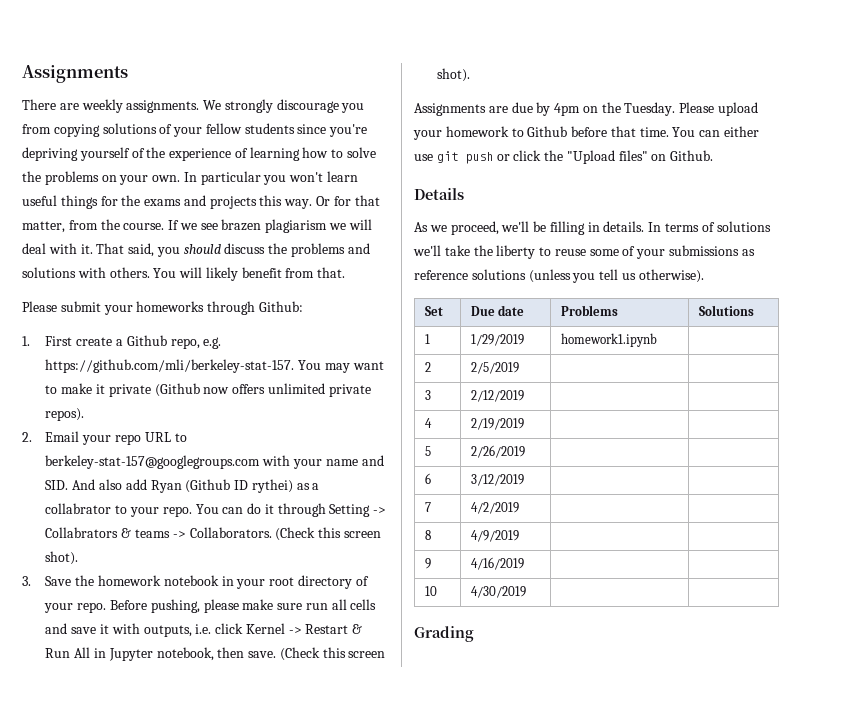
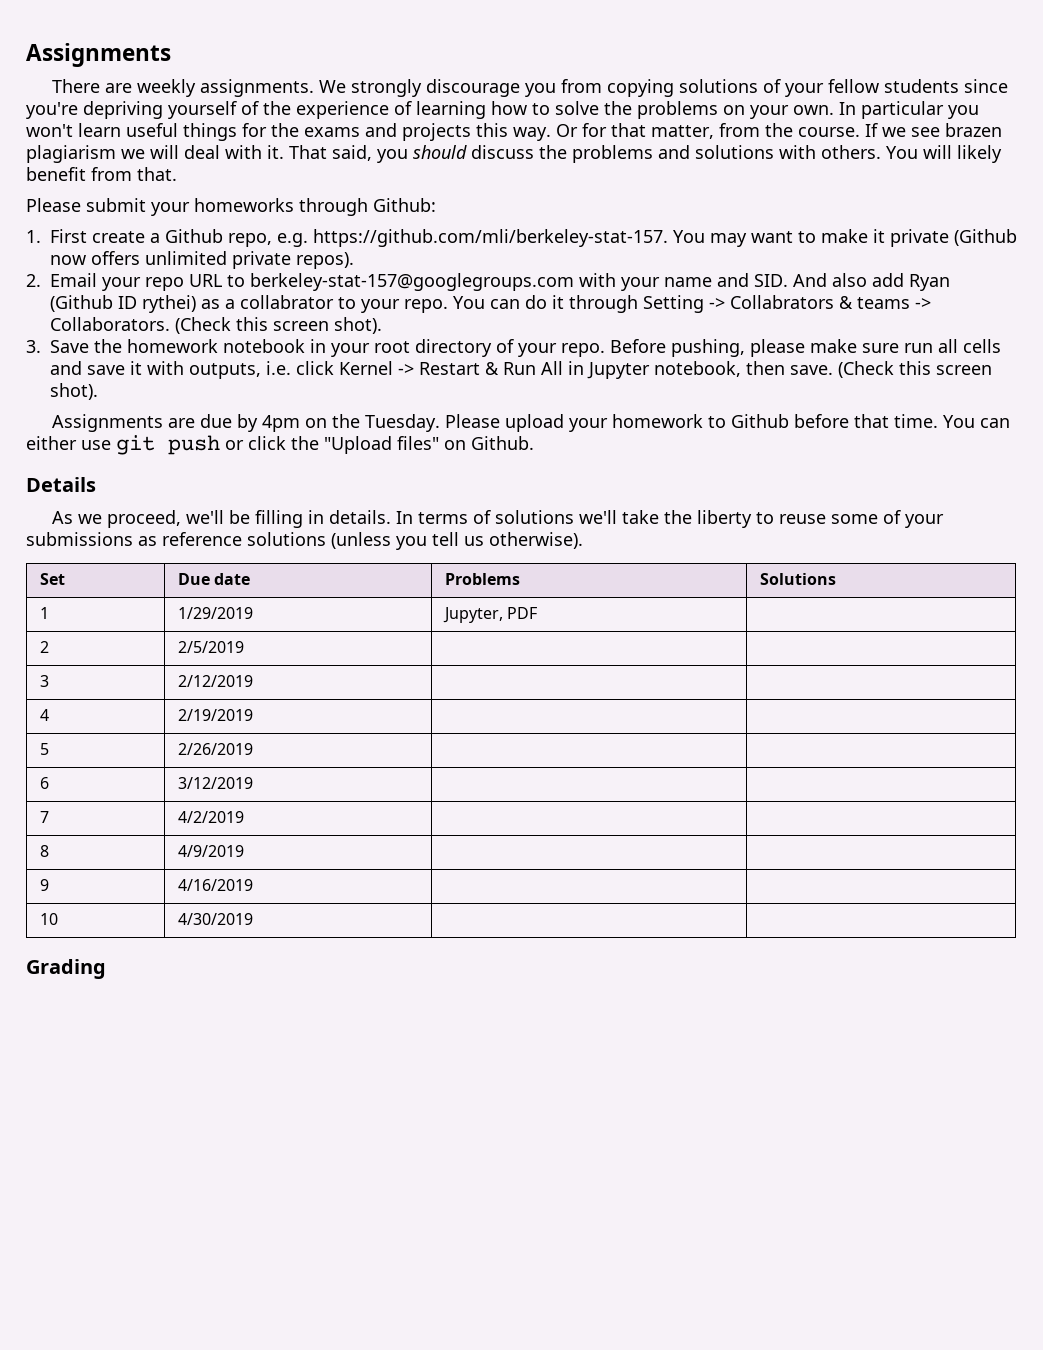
- 1 | 1/29/2019 | homework1.ipynb |
+ 1 | 1/29/2019 | Jupyter, PDF |

